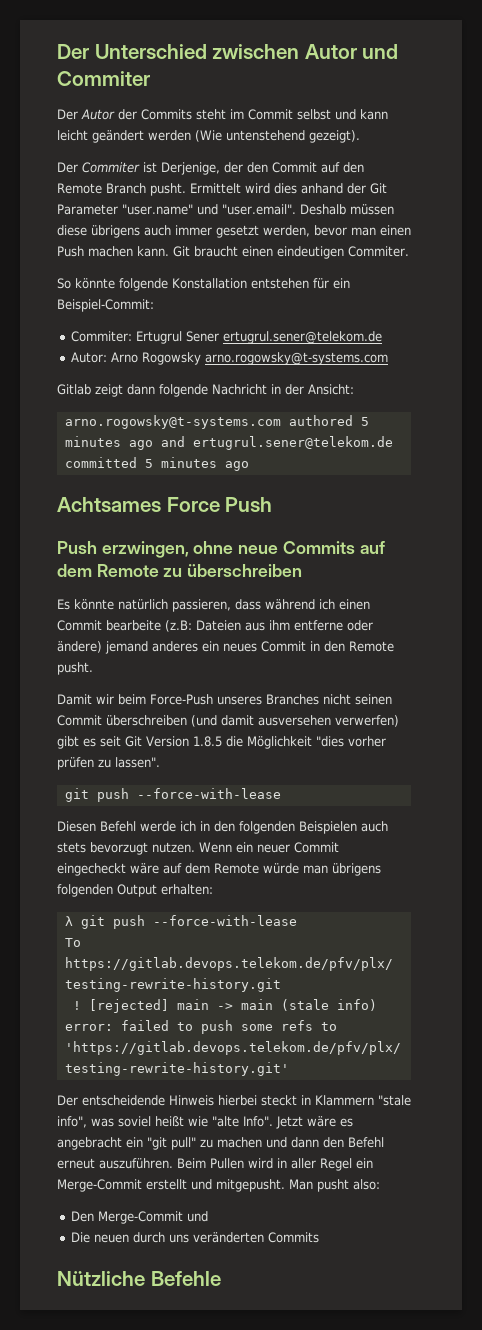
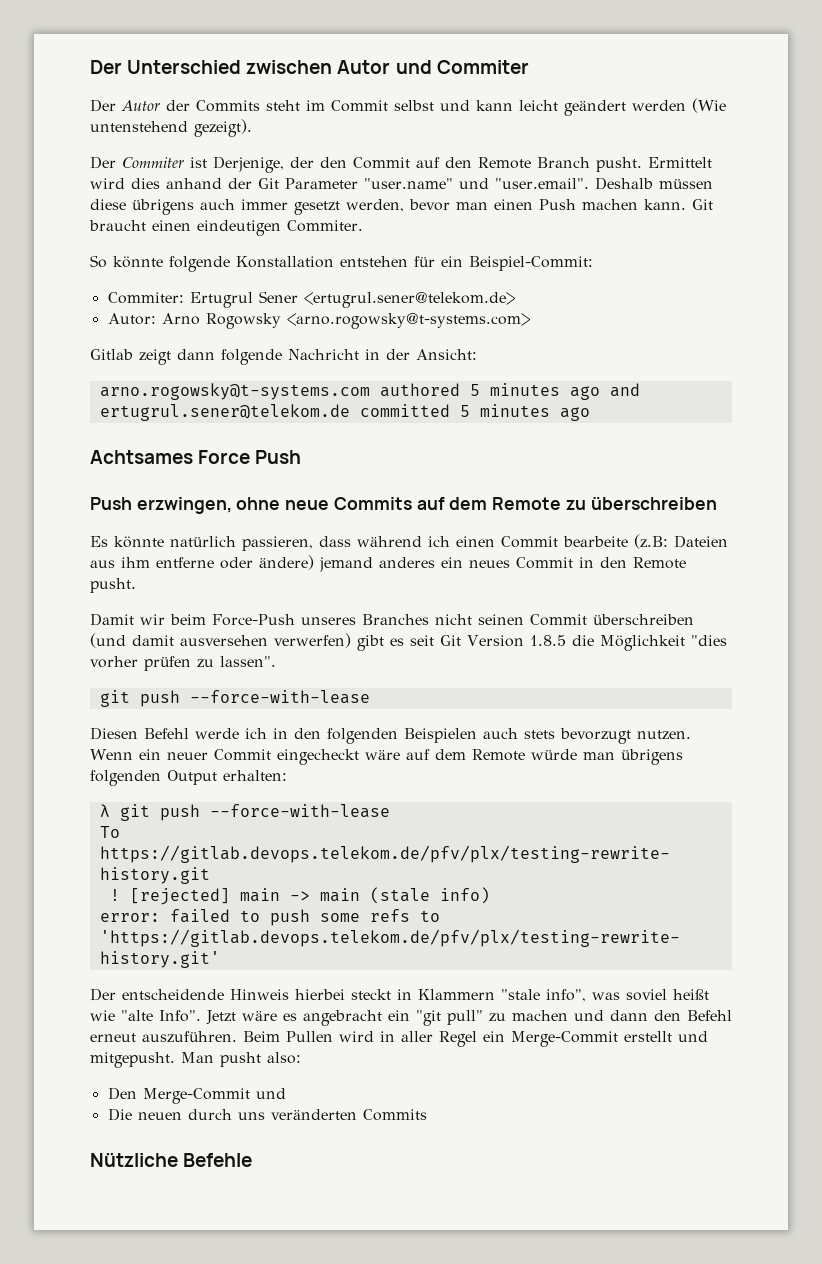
- Commiter: Ertugrul Sener ertugrul.sener@telekom.de
+ Commiter: Ertugrul Sener <ertugrul.sener@telekom.de>
- Autor: Arno Rogowsky arno.rogowsky@t-systems.com
+ Autor: Arno Rogowsky <arno.rogowsky@t-systems.com>

